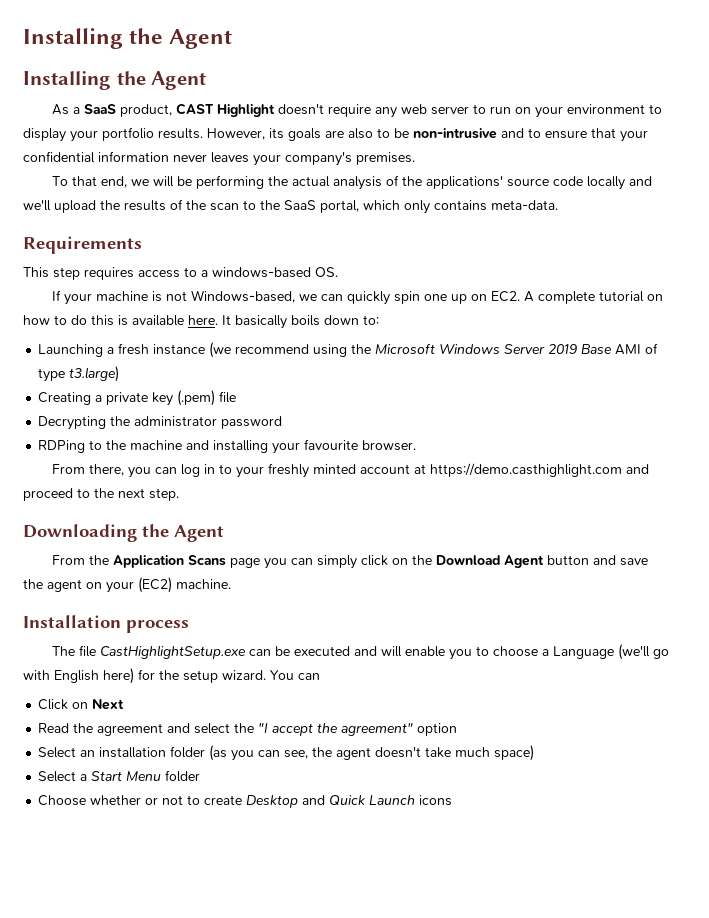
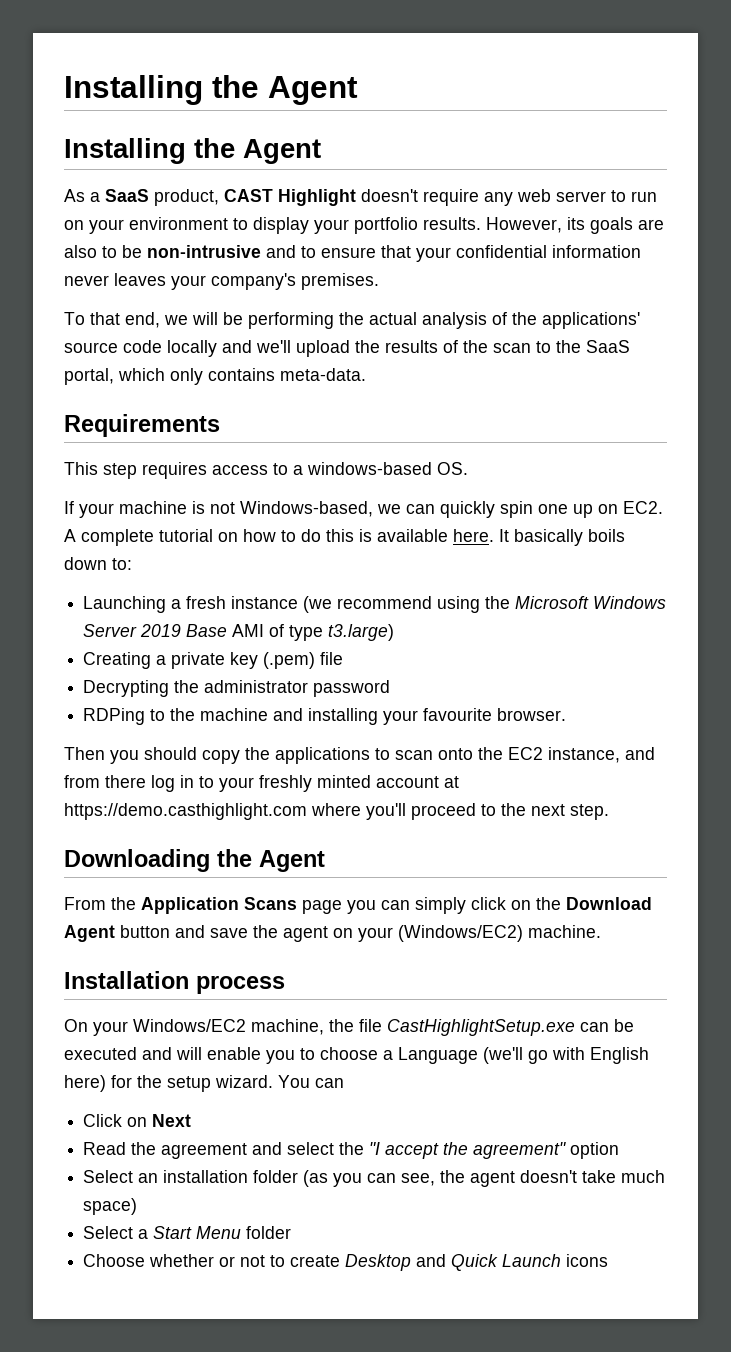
- From there, you can log in to your freshly minted account at https://demo.casthighlight.com and proceed to the next step.
+ Then you should copy the applications to scan onto the EC2 instance, and from there log in to your freshly minted account at https://demo.casthighlight.com where you'll proceed to the next step.
- From the Application Scans page you can simply click on the Download Agent button and save the agent on your (EC2) machine.
+ From the Application Scans page you can simply click on the Download Agent button and save the agent on your (Windows/EC2) machine.
- The file CastHighlightSetup.exe can be executed and will enable you to choose a Language (we'll go with English here) for the setup wizard.
+ On your Windows/EC2 machine, the file CastHighlightSetup.exe can be executed and will enable you to choose a Language (we'll go with English here) for the setup wizard.

